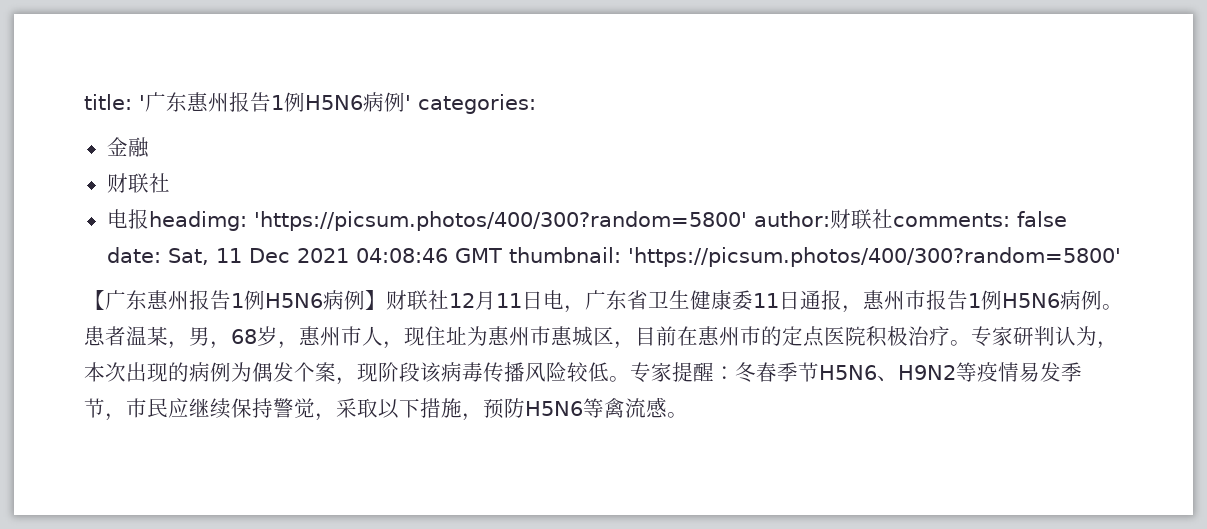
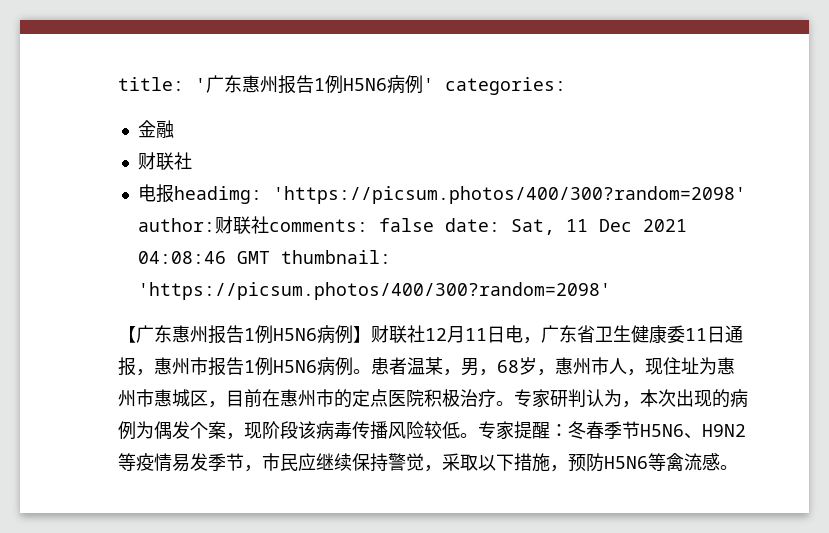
- 电报headimg: 'https://picsum.photos/400/300?random=5800' author:财联社comments: false date: Sat, 11 Dec 2021 04:08:46 GMT thumbnail: 'https://picsum.photos/400/300?random=5800'
+ 电报headimg: 'https://picsum.photos/400/300?random=2098' author:财联社comments: false date: Sat, 11 Dec 2021 04:08:46 GMT thumbnail: 'https://picsum.photos/400/300?random=2098'

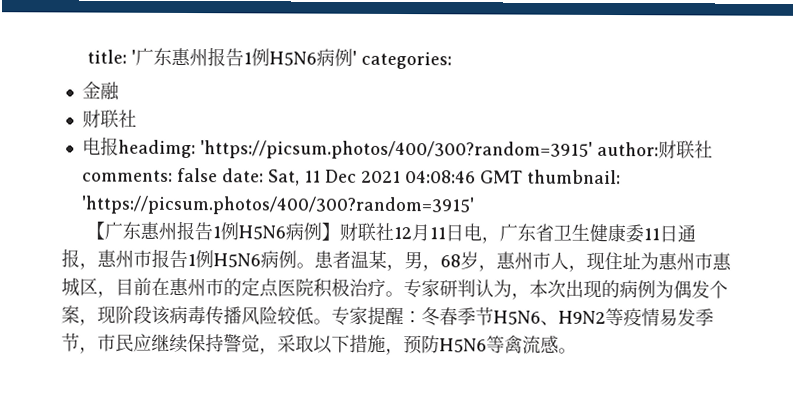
- 电报headimg: 'https://picsum.photos/400/300?random=2098' author:财联社comments: false date: Sat, 11 Dec 2021 04:08:46 GMT thumbnail: 'https://picsum.photos/400/300?random=2098'
+ 电报headimg: 'https://picsum.photos/400/300?random=3915' author:财联社comments: false date: Sat, 11 Dec 2021 04:08:46 GMT thumbnail: 'https://picsum.photos/400/300?random=3915'

